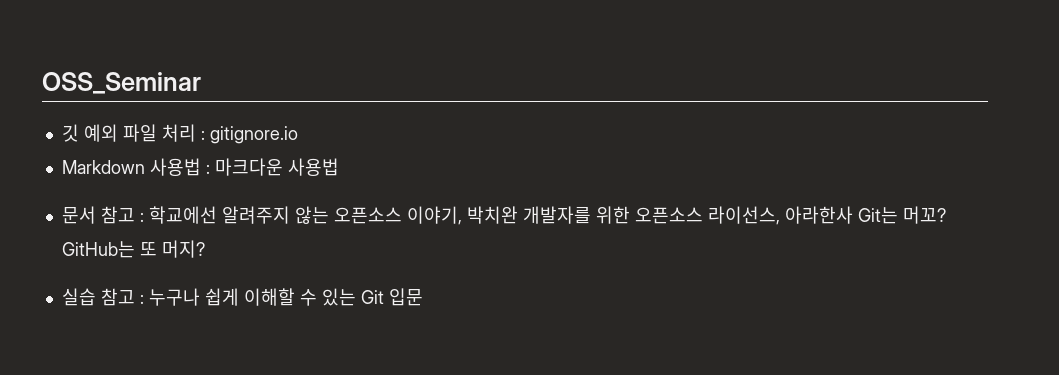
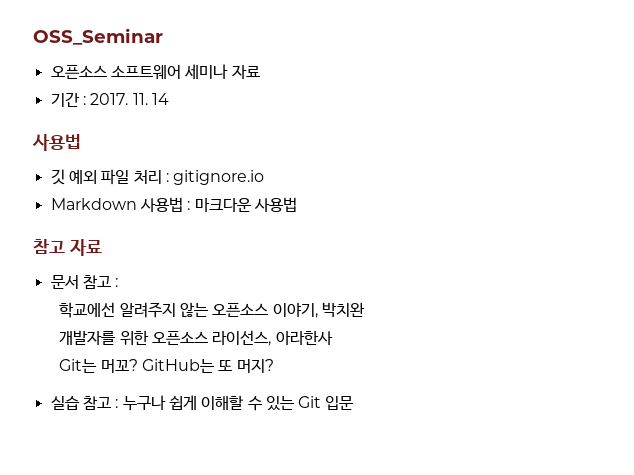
+ 오픈소스 소프트웨어 세미나 자료
+ 기간 : 2017. 11. 14
+ 사용법
+ 참고 자료
- 문서 참고 : 학교에선 알려주지 않는 오픈소스 이야기, 박치완 개발자를 위한 오픈소스 라이선스, 아라한사 Git는 머꼬?
+ 문서 참고 :
+ 학교에선 알려주지 않는 오픈소스 이야기, 박치완
+ 개발자를 위한 오픈소스 라이선스, 아라한사
+ Git는 머꼬?

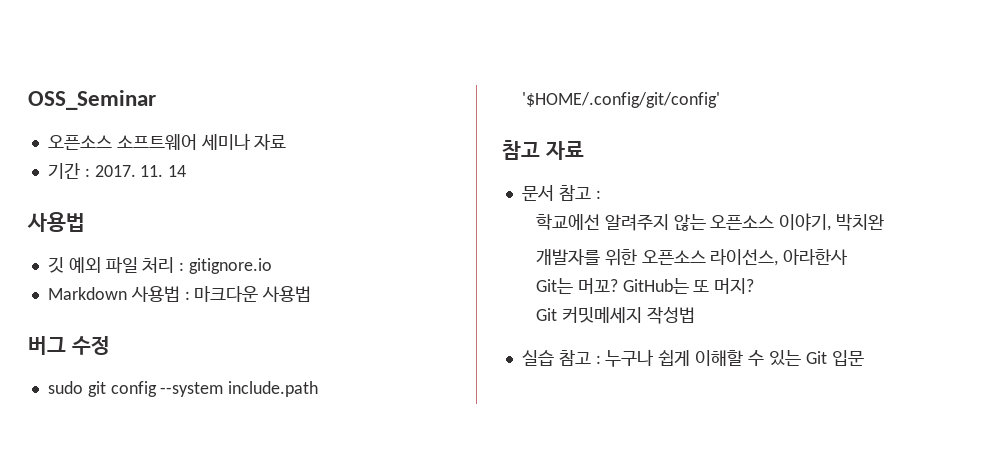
+ 버그 수정
+ sudo git config --system include.path '$HOME/.config/git/config'
+ Git 커밋메세지 작성법

